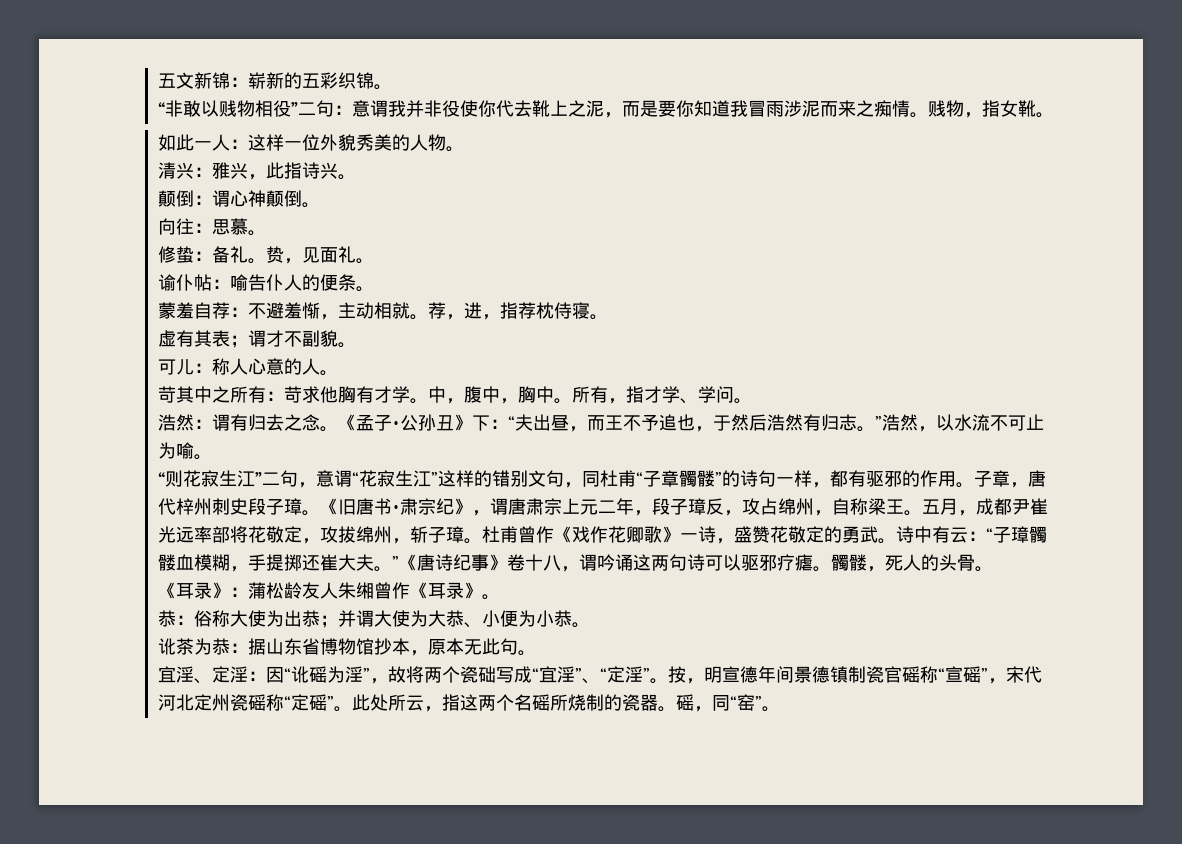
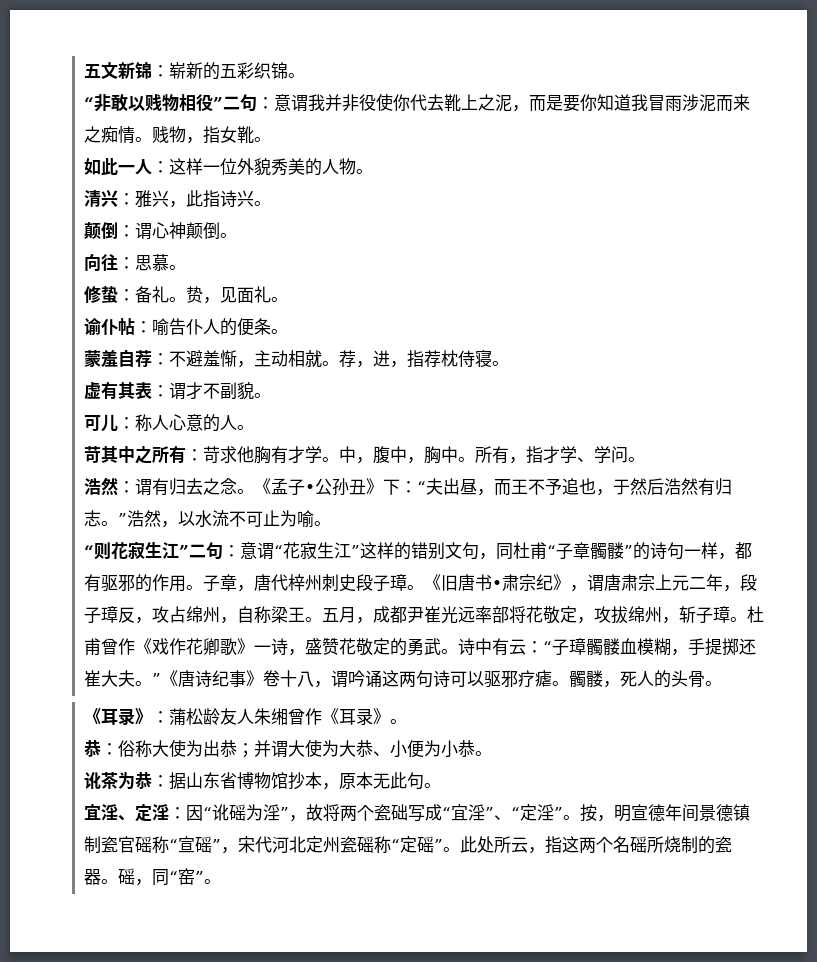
- 虚有其表；谓才不副貌。
+ 虚有其表：谓才不副貌。
- “则花寂生江”二句，意谓“花寂生江”这样的错别文句，同杜甫“子章髑髅”的诗句一样，都有驱邪的作用。
+ “则花寂生江”二句：意谓“花寂生江”这样的错别文句，同杜甫“子章髑髅”的诗句一样，都有驱邪的作用。

